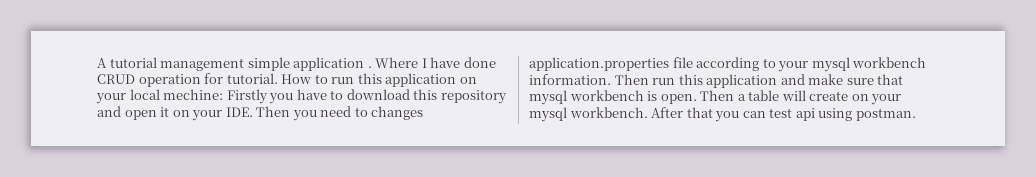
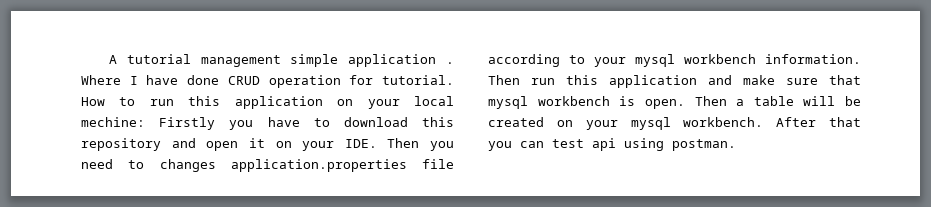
- Then a table will create on your mysql workbench.
+ Then a table will be created on your mysql workbench.

